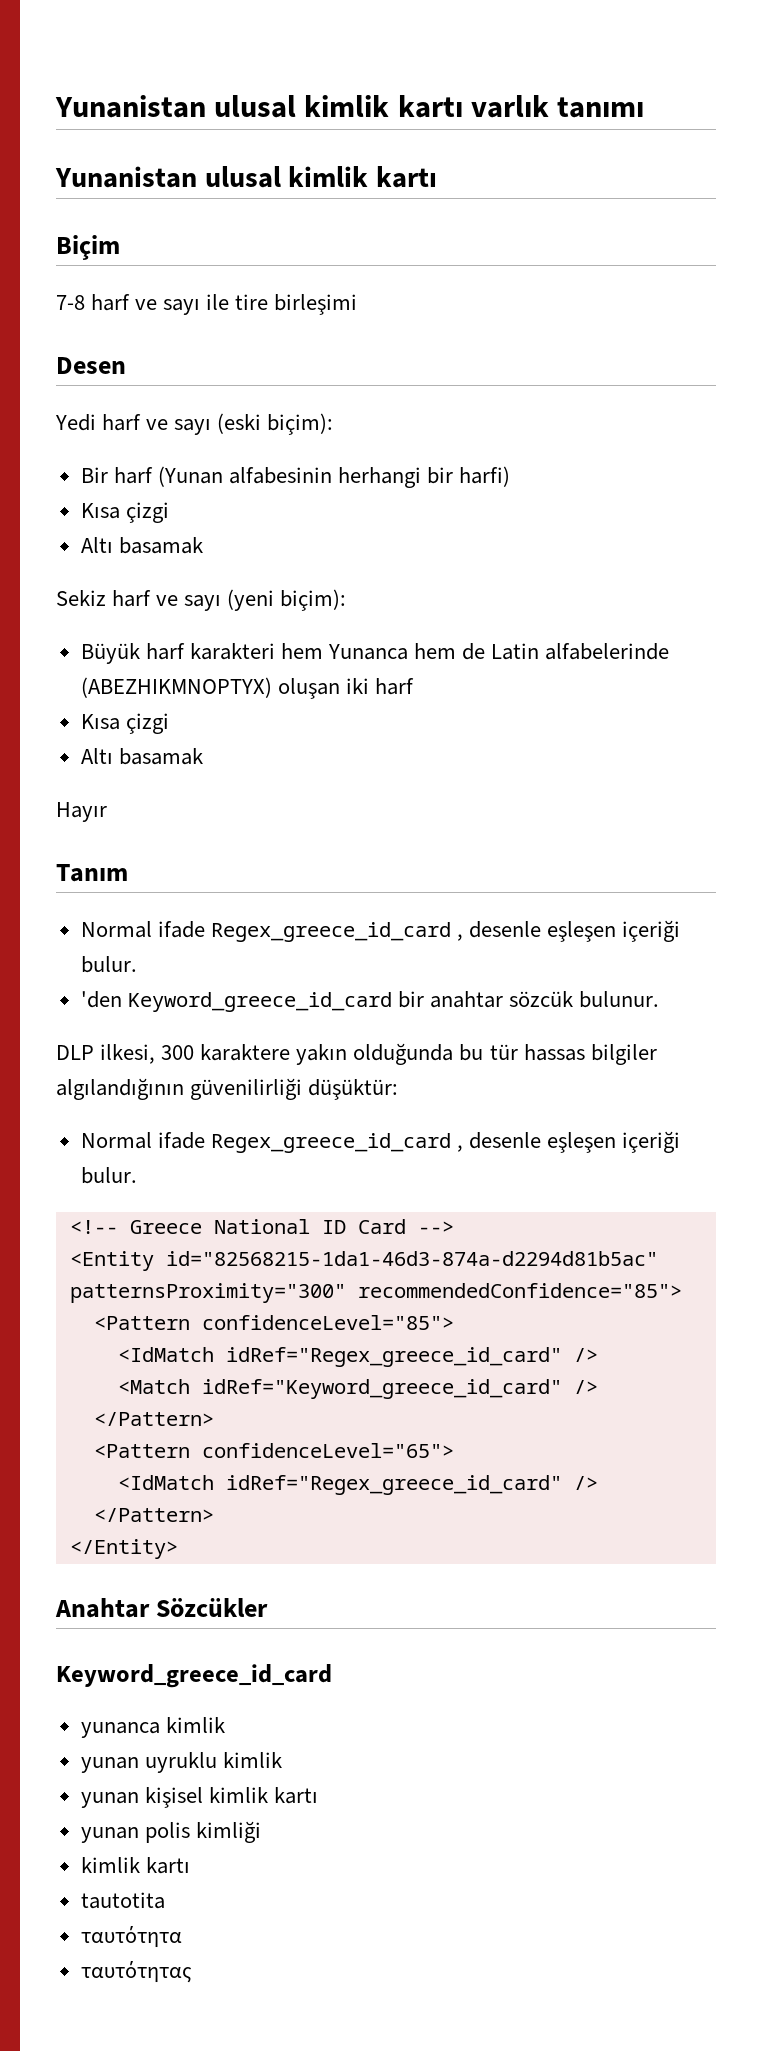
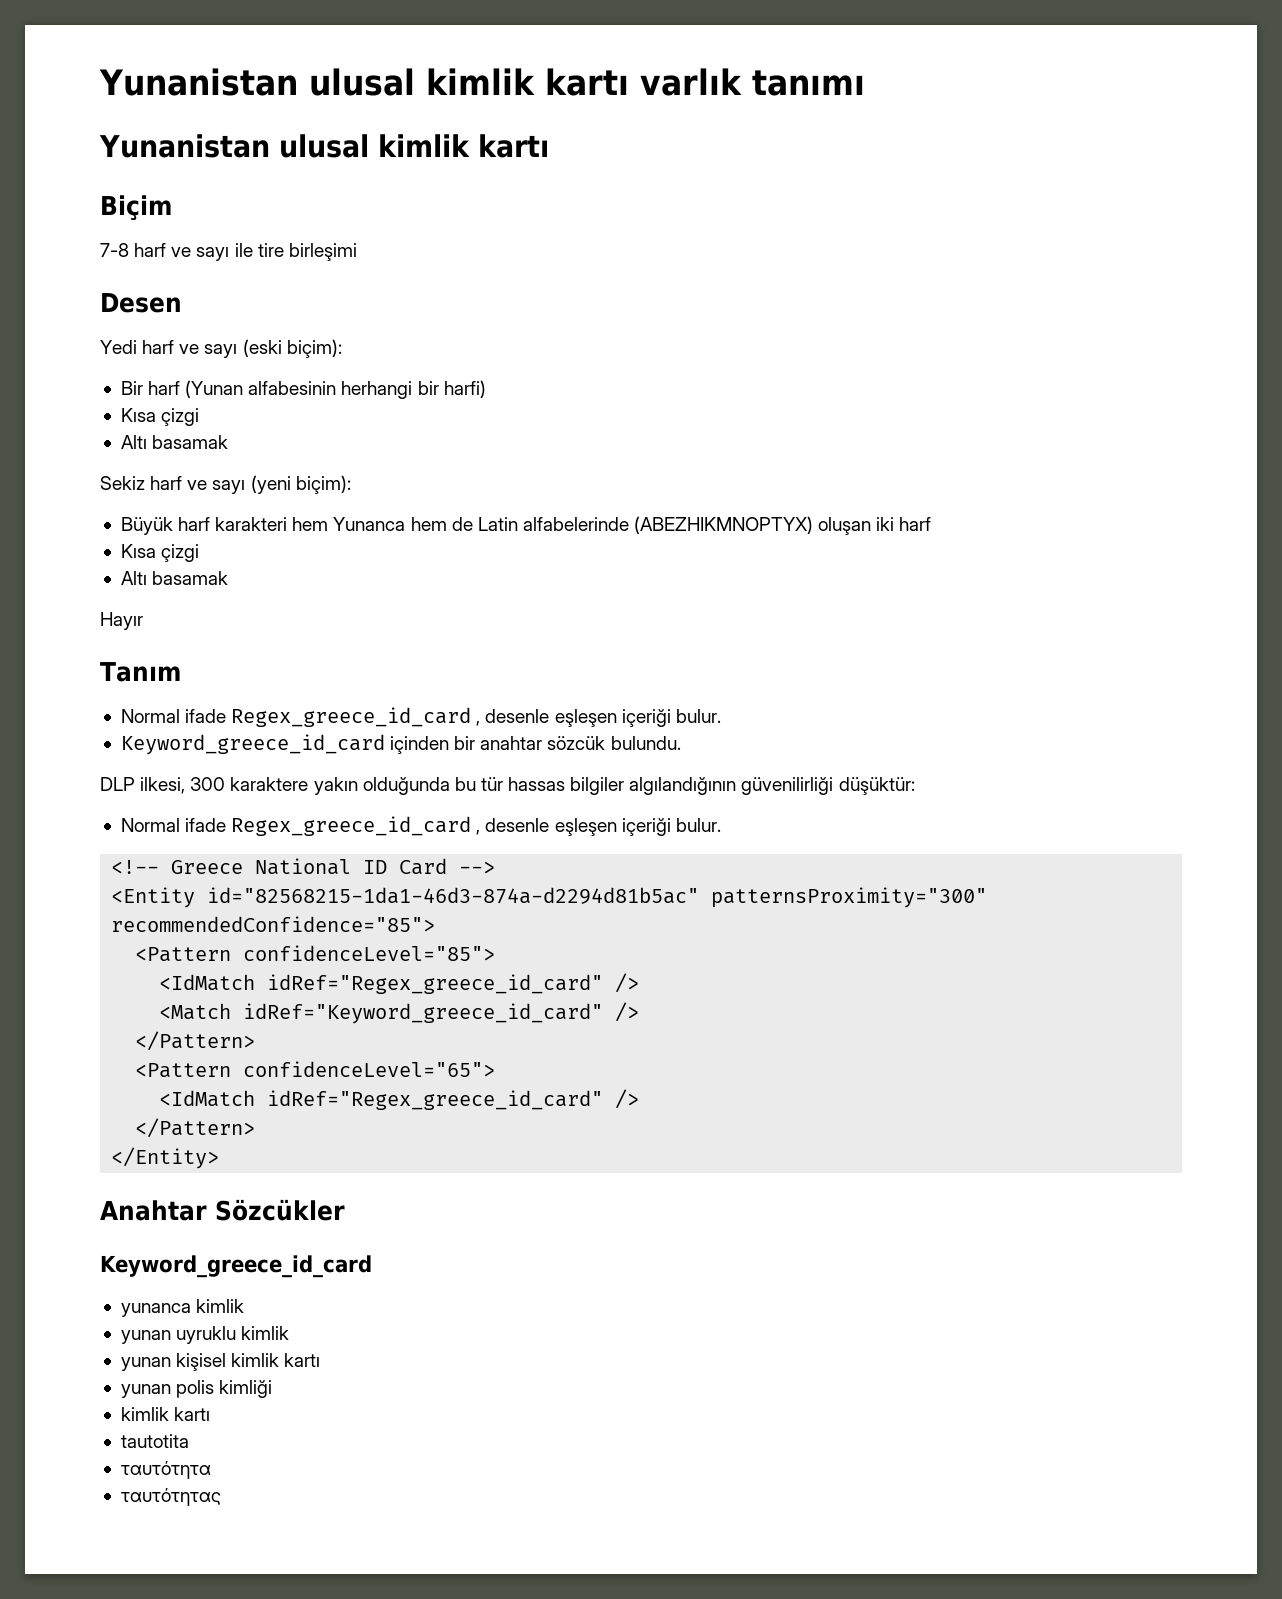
- 'den Keyword_greece_id_card bir anahtar sözcük bulunur.
+ Keyword_greece_id_card içinden bir anahtar sözcük bulundu.

